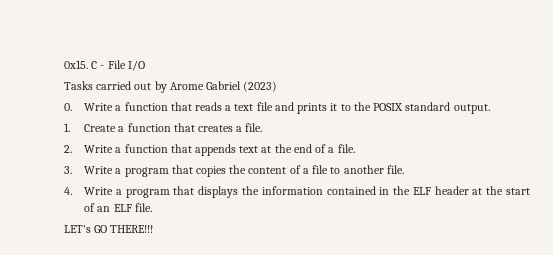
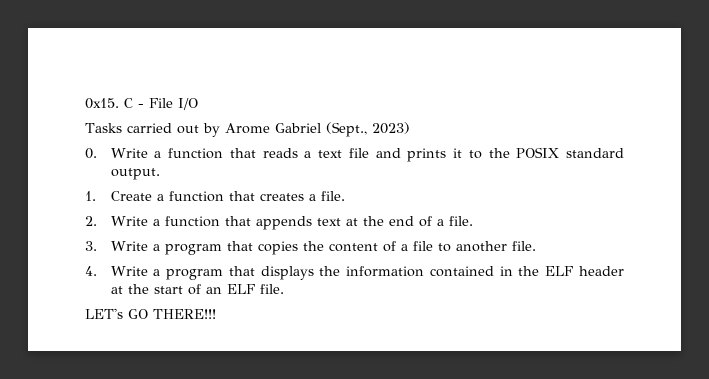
- Tasks carried out by Arome Gabriel (2023)
+ Tasks carried out by Arome Gabriel (Sept., 2023)

